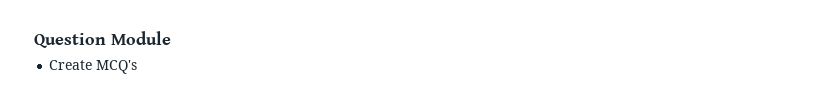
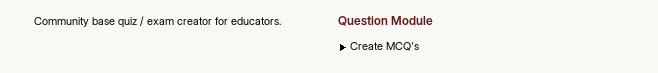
+ Community base quiz / exam creator for educators.

